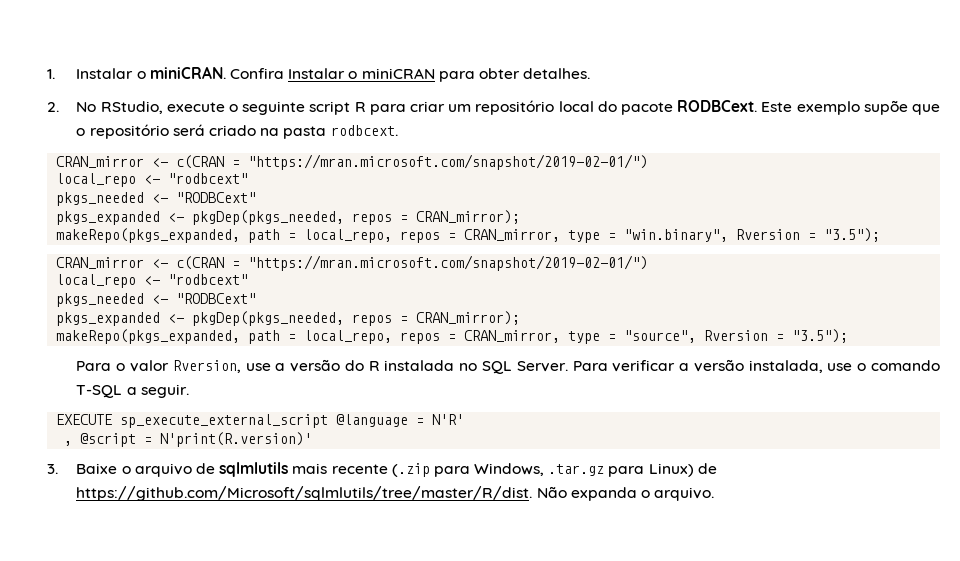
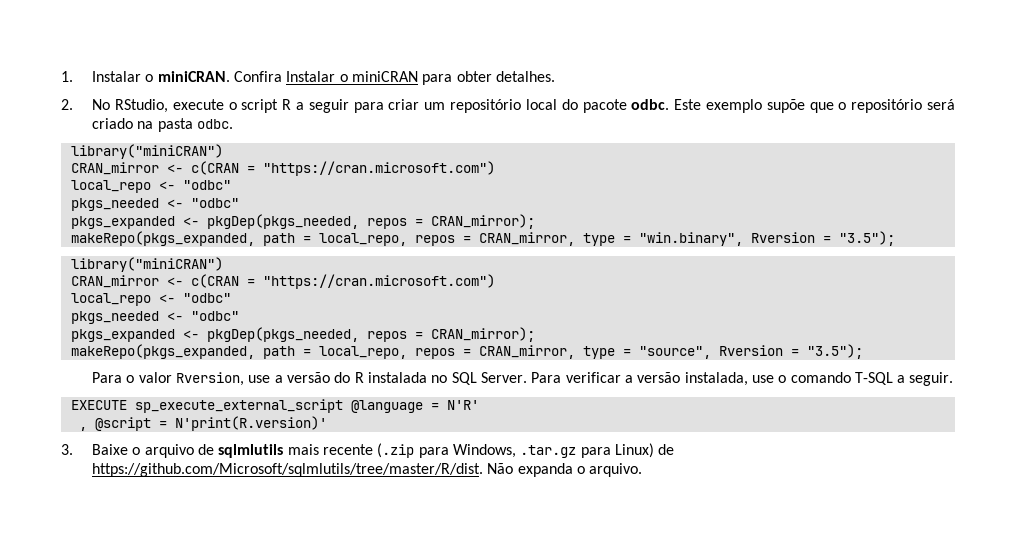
- 2. No RStudio, execute o seguinte script R para criar um repositório local do pacote RODBCext.
+ 2. No RStudio, execute o script R a seguir para criar um repositório local do pacote odbc.
- Este exemplo supõe que o repositório será criado na pasta rodbcext.
- CRAN_mirror <- c(CRAN = "https://mran.microsoft.com/snapshot/2019-02-01/")
- local_repo <- "rodbcext"
- pkgs_needed <- "RODBCext"
+ Este exemplo supõe que o repositório será criado na pasta odbc.
+ library("miniCRAN")
+ CRAN_mirror <- c(CRAN = "https://cran.microsoft.com")
+ local_repo <- "odbc"
+ pkgs_needed <- "odbc"
  makeRepo(pkgs_expanded, path = local_repo, repos = CRAN_mirror, type = "win.binary", Rversion = "3.5");
- CRAN_mirror <- c(CRAN = "https://mran.microsoft.com/snapshot/2019-02-01/")
- local_repo <- "rodbcext"
- pkgs_needed <- "RODBCext"
+ library("miniCRAN")
+ CRAN_mirror <- c(CRAN = "https://cran.microsoft.com")
+ local_repo <- "odbc"
+ pkgs_needed <- "odbc"

